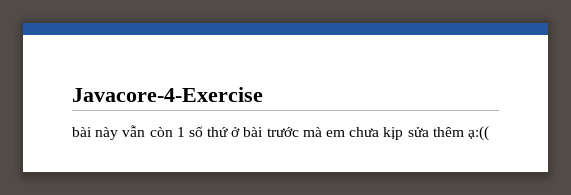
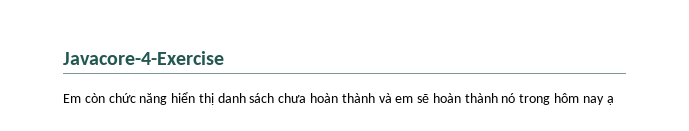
- bài này vẫn còn 1 số thứ ở bài trước mà em chưa kịp sửa thêm ạ:((
+ Em còn chức năng hiển thị danh sách chưa hoàn thành và em sẽ hoàn thành nó trong hôm nay ạ

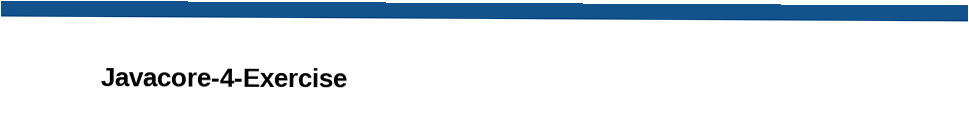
- Em còn chức năng hiển thị danh sách chưa hoàn thành và em sẽ hoàn thành nó trong hôm nay ạ

